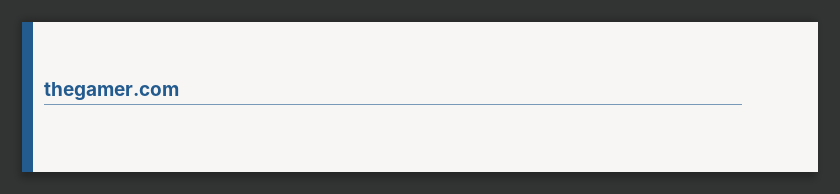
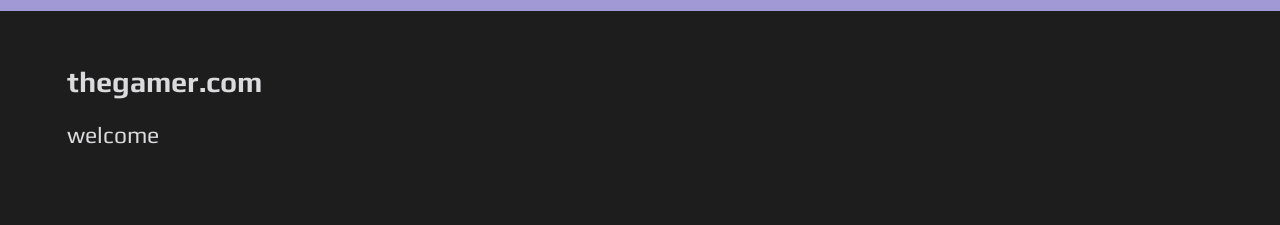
+ welcome

